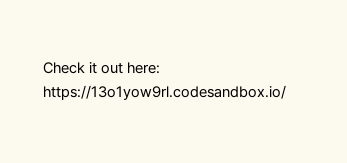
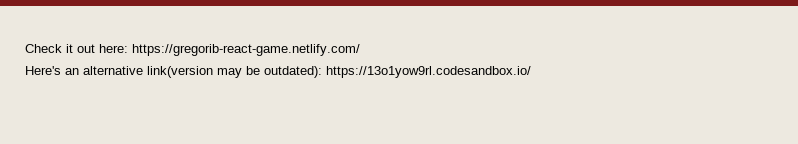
- Check it out here:
- https://13o1yow9rl.codesandbox.io/
+ Check it out here: https://gregorib-react-game.netlify.com/
+ Here's an alternative link(version may be outdated): https://13o1yow9rl.codesandbox.io/

